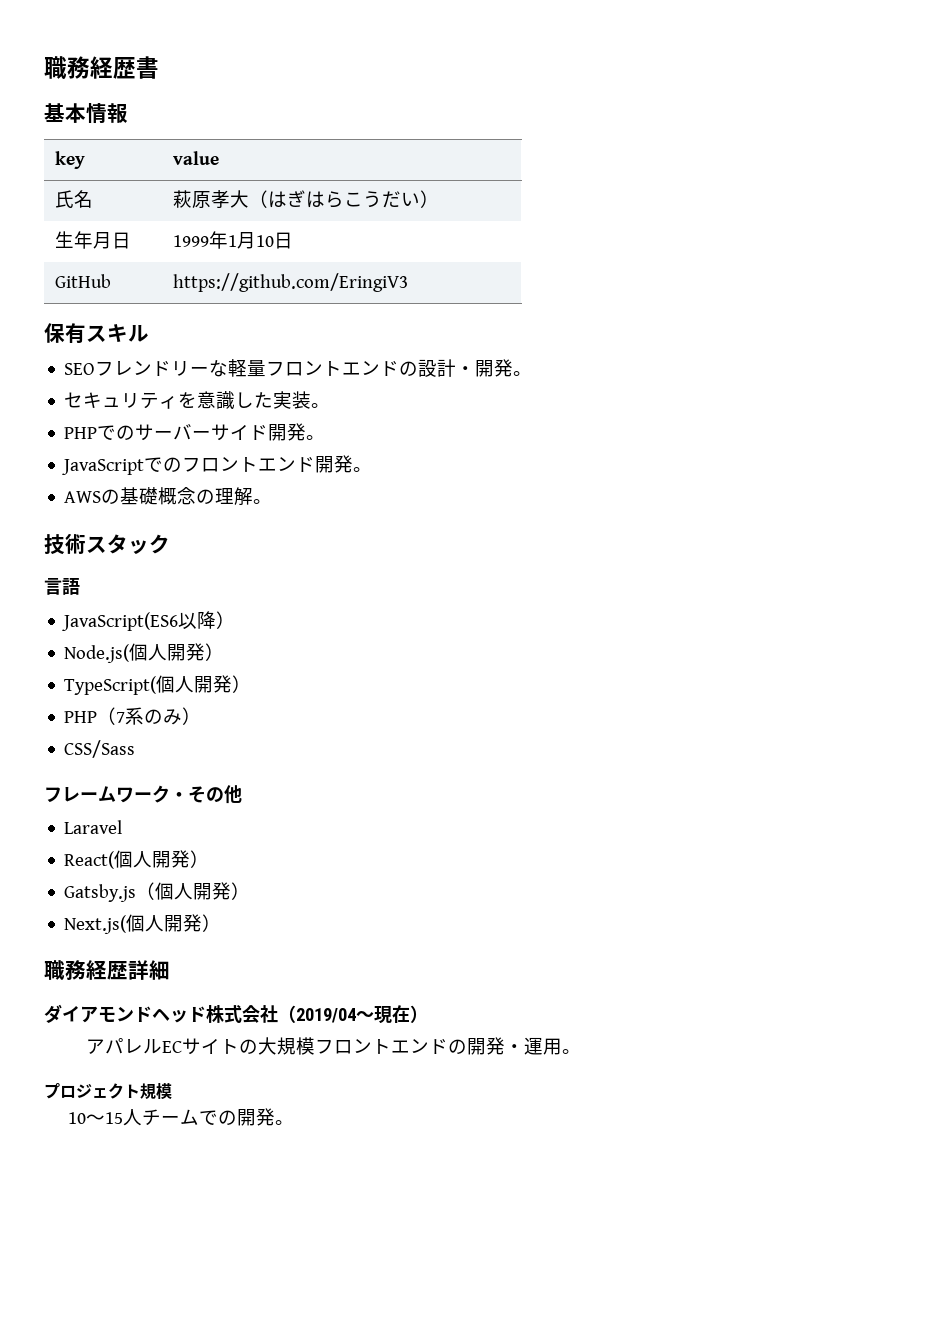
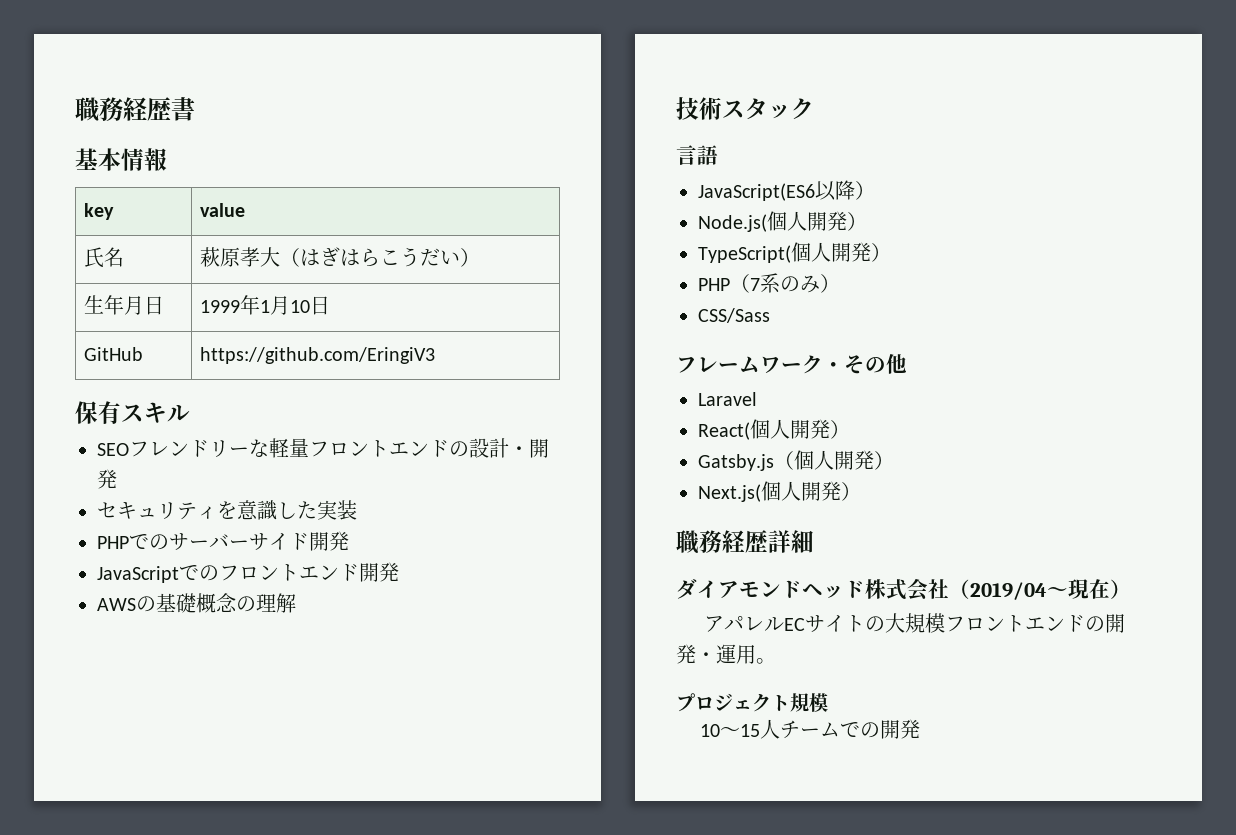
- SEOフレンドリーな軽量フロントエンドの設計・開発。
+ SEOフレンドリーな軽量フロントエンドの設計・開発
- セキュリティを意識した実装。
+ セキュリティを意識した実装
- PHPでのサーバーサイド開発。
+ PHPでのサーバーサイド開発
- JavaScriptでのフロントエンド開発。
+ JavaScriptでのフロントエンド開発
- AWSの基礎概念の理解。
+ AWSの基礎概念の理解
- 10〜15人チームでの開発。
+ 10〜15人チームでの開発

